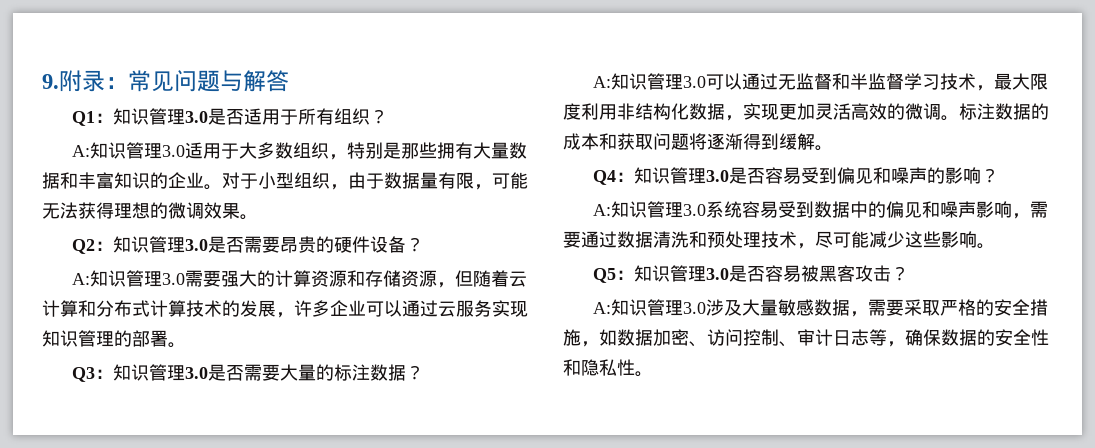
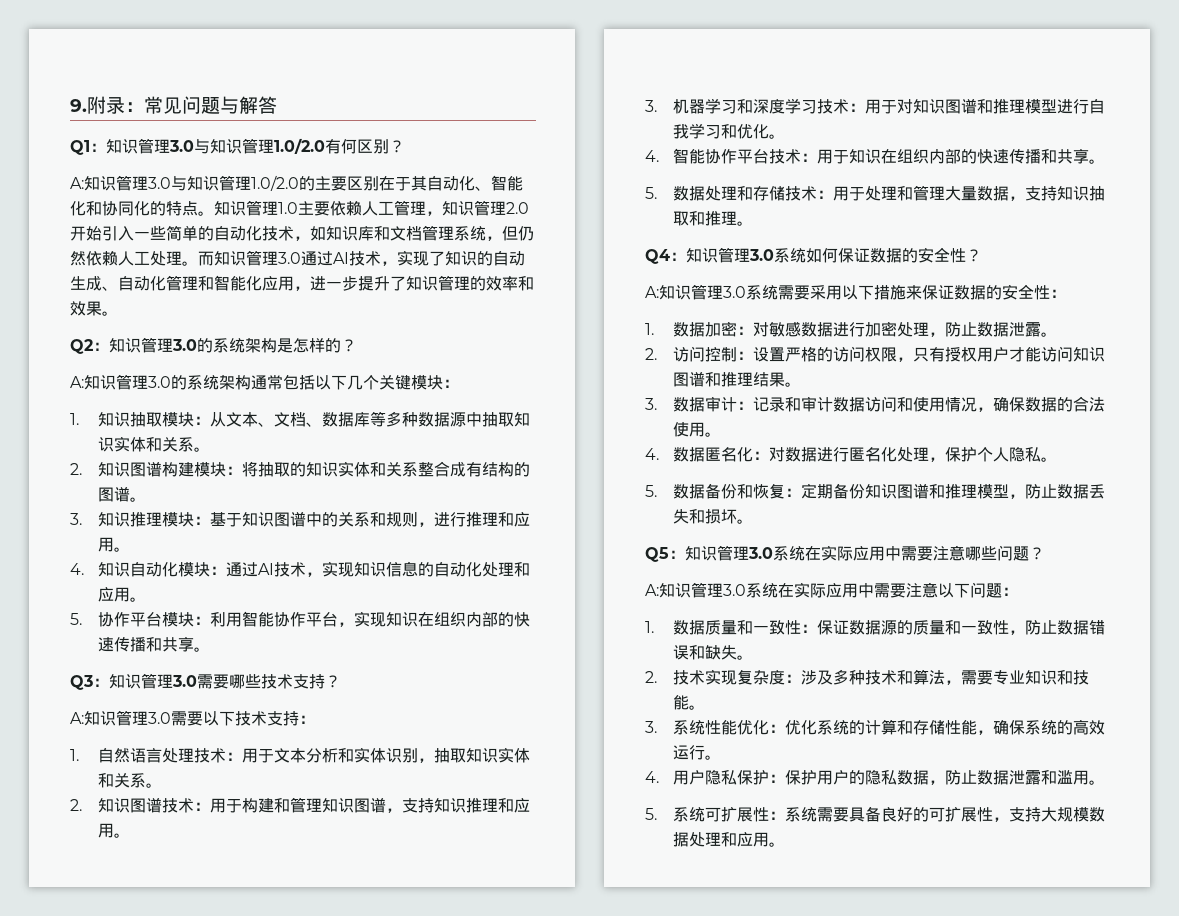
- Q1：知识管理3.0是否适用于所有组织？
- A:知识管理3.0适用于大多数组织，特别是那些拥有大量数据和丰富知识的企业。对于小型组织，由于数据量有限，可能无法获得理想的微调效果。
+ Q1：知识管理3.0与知识管理1.0/2.0有何区别？
+ A:知识管理3.0与知识管理1.0/2.0的主要区别在于其自动化、智能化和协同化的特点。知识管理1.0主要依赖人工管理，知识管理2.0开始引入一些简单的自动化技术，如知识库和文档管理系统，但仍然依赖人工处理。而知识管理3.0通过AI技术，实现了知识的自动生成、自动化管理和智能化应用，进一步提升了知识管理的效率和效果。
- Q2：知识管理3.0是否需要昂贵的硬件设备？
+ Q2：知识管理3.0的系统架构是怎样的？
+ A:知识管理3.0的系统架构通常包括以下几个关键模块：
+ 1.知识抽取模块：从文本、文档、数据库等多种数据源中抽取知识实体和关系。
+ 2.知识图谱构建模块：将抽取的知识实体和关系整合成有结构的图谱。
+ 3.知识推理模块：基于知识图谱中的关系和规则，进行推理和应用。
+ 4.知识自动化模块：通过AI技术，实现知识信息的自动化处理和应用。
+ 5.协作平台模块：利用智能协作平台，实现知识在组织内部的快速传播和共享。
+ Q3：知识管理3.0需要哪些技术支持？
- A:知识管理3.0需要强大的计算资源和存储资源，但随着云计算和分布式计算技术的发展，许多企业可以通过云服务实现知识管理的部署。
- Q3：知识管理3.0是否需要大量的标注数据？
- A:知识管理3.0可以通过无监督和半监督学习技术，最大限度利用非结构化数据，实现更加灵活高效的微调。标注数据的成本和获取问题将逐渐得到缓解。
+ A:知识管理3.0需要以下技术支持：
+ 1.自然语言处理技术：用于文本分析和实体识别，抽取知识实体和关系。
+ 2.知识图谱技术：用于构建和管理知识图谱，支持知识推理和应用。
+ 3.机器学习和深度学习技术：用于对知识图谱和推理模型进行自我学习和优化。
+ 4.智能协作平台技术：用于知识在组织内部的快速传播和共享。
+ 5.数据处理和存储技术：用于处理和管理大量数据，支持知识抽取和推理。
- Q4：知识管理3.0是否容易受到偏见和噪声的影响？
- A:知识管理3.0系统容易受到数据中的偏见和噪声影响，需要通过数据清洗和预处理技术，尽可能减少这些影响。
+ Q4：知识管理3.0系统如何保证数据的安全性？
+ A:知识管理3.0系统需要采用以下措施来保证数据的安全性：
+ 1.数据加密：对敏感数据进行加密处理，防止数据泄露。
+ 2.访问控制：设置严格的访问权限，只有授权用户才能访问知识图谱和推理结果。
+ 3.数据审计：记录和审计数据访问和使用情况，确保数据的合法使用。
+ 4.数据匿名化：对数据进行匿名化处理，保护个人隐私。
+ 5.数据备份和恢复：定期备份知识图谱和推理模型，防止数据丢失和损坏。
- Q5：知识管理3.0是否容易被黑客攻击？
- A:知识管理3.0涉及大量敏感数据，需要采取严格的安全措施，如数据加密、访问控制、审计日志等，确保数据的安全性和隐私性。
+ Q5：知识管理3.0系统在实际应用中需要注意哪些问题？
+ A:知识管理3.0系统在实际应用中需要注意以下问题：
+ 1.数据质量和一致性：保证数据源的质量和一致性，防止数据错误和缺失。
+ 2.技术实现复杂度：涉及多种技术和算法，需要专业知识和技能。
+ 3.系统性能优化：优化系统的计算和存储性能，确保系统的高效运行。
+ 4.用户隐私保护：保护用户的隐私数据，防止数据泄露和滥用。
+ 5.系统可扩展性：系统需要具备良好的可扩展性，支持大规模数据处理和应用。

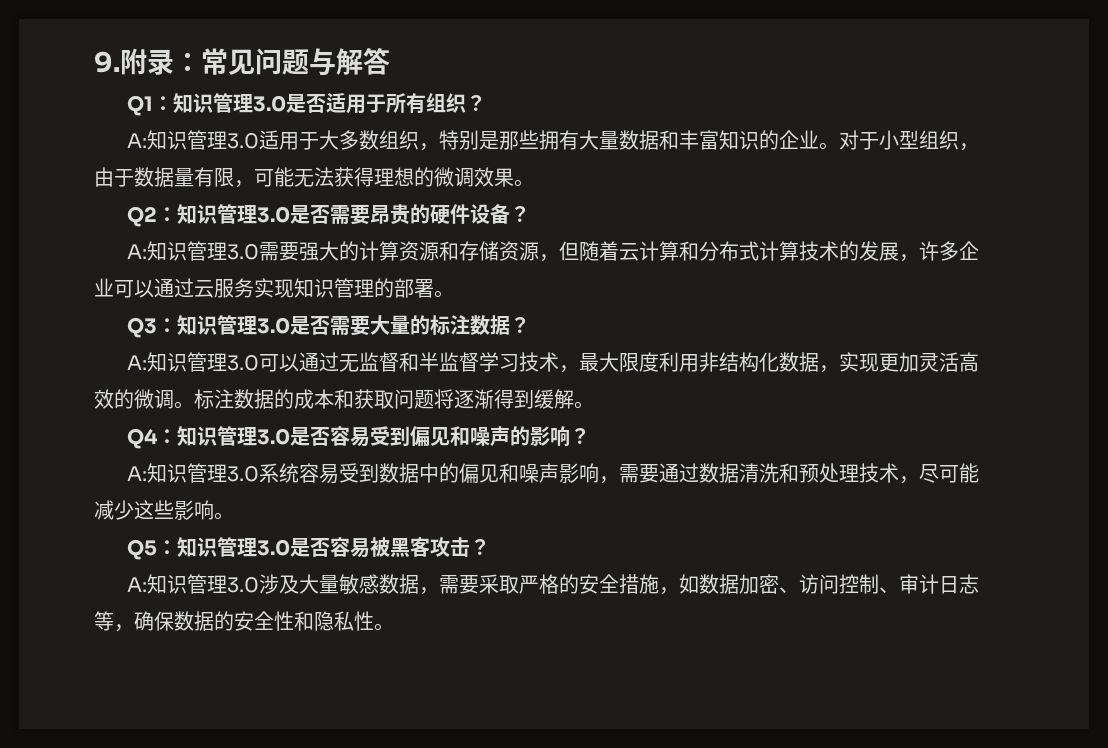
- Q1：知识管理3.0与知识管理1.0/2.0有何区别？
- A:知识管理3.0与知识管理1.0/2.0的主要区别在于其自动化、智能化和协同化的特点。知识管理1.0主要依赖人工管理，知识管理2.0开始引入一些简单的自动化技术，如知识库和文档管理系统，但仍然依赖人工处理。而知识管理3.0通过AI技术，实现了知识的自动生成、自动化管理和智能化应用，进一步提升了知识管理的效率和效果。
+ Q1：知识管理3.0是否适用于所有组织？
+ A:知识管理3.0适用于大多数组织，特别是那些拥有大量数据和丰富知识的企业。对于小型组织，由于数据量有限，可能无法获得理想的微调效果。
- Q2：知识管理3.0的系统架构是怎样的？
- A:知识管理3.0的系统架构通常包括以下几个关键模块：
- 1.知识抽取模块：从文本、文档、数据库等多种数据源中抽取知识实体和关系。
- 2.知识图谱构建模块：将抽取的知识实体和关系整合成有结构的图谱。
- 3.知识推理模块：基于知识图谱中的关系和规则，进行推理和应用。
- 4.知识自动化模块：通过AI技术，实现知识信息的自动化处理和应用。
- 5.协作平台模块：利用智能协作平台，实现知识在组织内部的快速传播和共享。
- Q3：知识管理3.0需要哪些技术支持？
+ Q2：知识管理3.0是否需要昂贵的硬件设备？
- A:知识管理3.0需要以下技术支持：
- 1.自然语言处理技术：用于文本分析和实体识别，抽取知识实体和关系。
- 2.知识图谱技术：用于构建和管理知识图谱，支持知识推理和应用。
- 3.机器学习和深度学习技术：用于对知识图谱和推理模型进行自我学习和优化。
- 4.智能协作平台技术：用于知识在组织内部的快速传播和共享。
- 5.数据处理和存储技术：用于处理和管理大量数据，支持知识抽取和推理。
+ A:知识管理3.0需要强大的计算资源和存储资源，但随着云计算和分布式计算技术的发展，许多企业可以通过云服务实现知识管理的部署。
+ Q3：知识管理3.0是否需要大量的标注数据？
+ A:知识管理3.0可以通过无监督和半监督学习技术，最大限度利用非结构化数据，实现更加灵活高效的微调。标注数据的成本和获取问题将逐渐得到缓解。
- Q4：知识管理3.0系统如何保证数据的安全性？
- A:知识管理3.0系统需要采用以下措施来保证数据的安全性：
- 1.数据加密：对敏感数据进行加密处理，防止数据泄露。
- 2.访问控制：设置严格的访问权限，只有授权用户才能访问知识图谱和推理结果。
- 3.数据审计：记录和审计数据访问和使用情况，确保数据的合法使用。
- 4.数据匿名化：对数据进行匿名化处理，保护个人隐私。
- 5.数据备份和恢复：定期备份知识图谱和推理模型，防止数据丢失和损坏。
+ Q4：知识管理3.0是否容易受到偏见和噪声的影响？
+ A:知识管理3.0系统容易受到数据中的偏见和噪声影响，需要通过数据清洗和预处理技术，尽可能减少这些影响。
- Q5：知识管理3.0系统在实际应用中需要注意哪些问题？
- A:知识管理3.0系统在实际应用中需要注意以下问题：
- 1.数据质量和一致性：保证数据源的质量和一致性，防止数据错误和缺失。
- 2.技术实现复杂度：涉及多种技术和算法，需要专业知识和技能。
- 3.系统性能优化：优化系统的计算和存储性能，确保系统的高效运行。
- 4.用户隐私保护：保护用户的隐私数据，防止数据泄露和滥用。
- 5.系统可扩展性：系统需要具备良好的可扩展性，支持大规模数据处理和应用。
+ Q5：知识管理3.0是否容易被黑客攻击？
+ A:知识管理3.0涉及大量敏感数据，需要采取严格的安全措施，如数据加密、访问控制、审计日志等，确保数据的安全性和隐私性。

